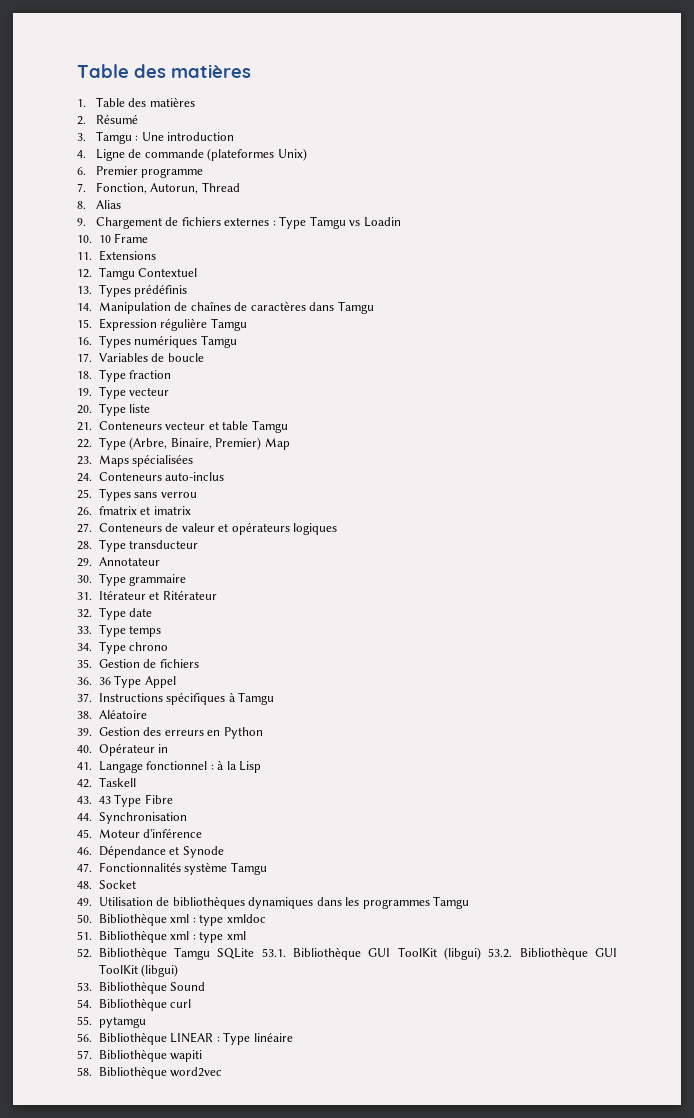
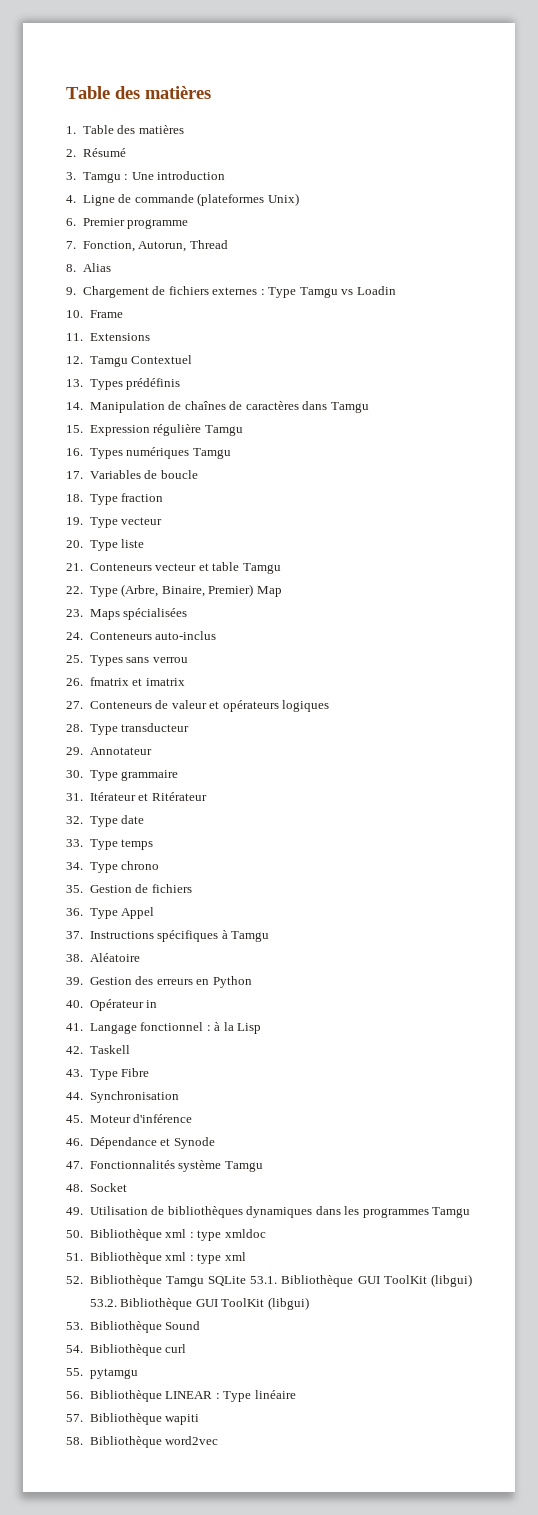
- 10. 10 Frame
+ 10. Frame
- 36. 36 Type Appel
+ 36. Type Appel
- 43. 43 Type Fibre
+ 43. Type Fibre

